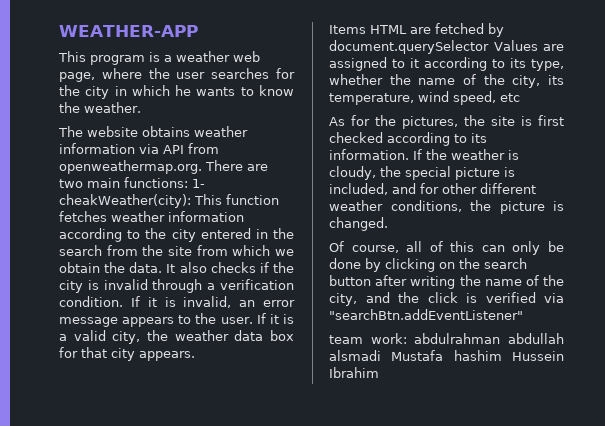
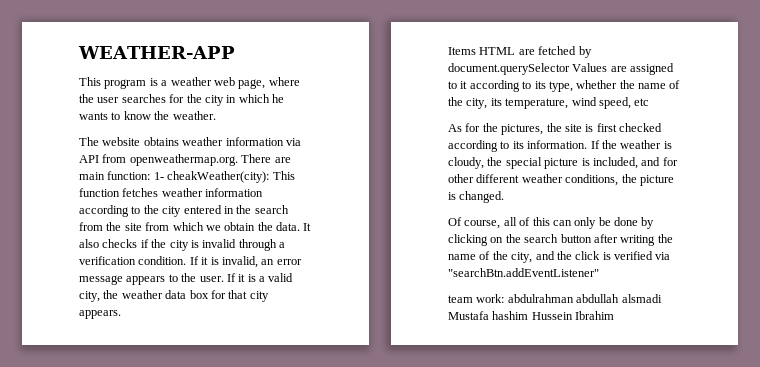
- The website obtains weather information via API from openweathermap.org. There are two main functions: 1- cheakWeather(city): This function fetches weather information according to the city entered in the search from the site from which we obtain the data.
+ The website obtains weather information via API from openweathermap.org. There are main function: 1- cheakWeather(city): This function fetches weather information according to the city entered in the search from the site from which we obtain the data.

